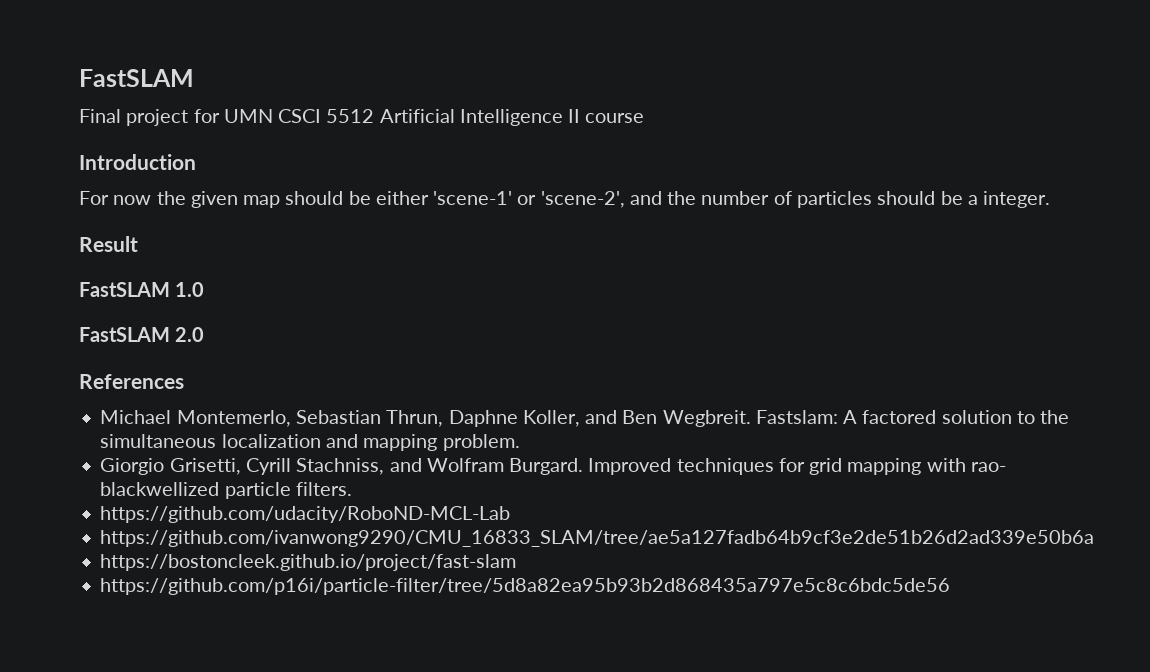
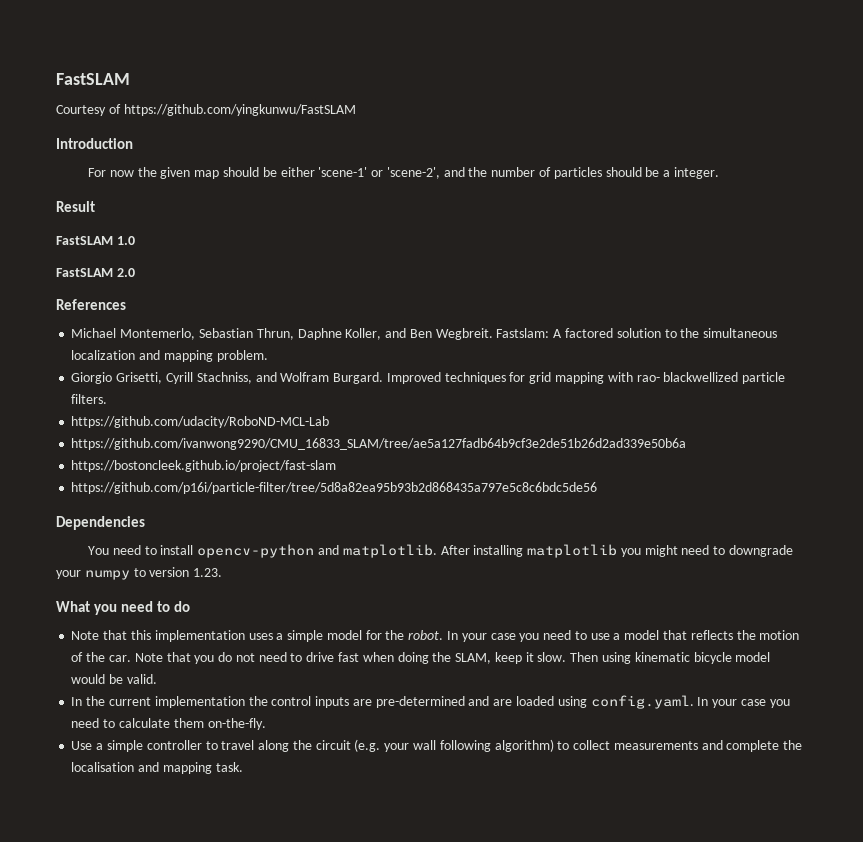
- Final project for UMN CSCI 5512 Artificial Intelligence II course
+ Courtesy of https://github.com/yingkunwu/FastSLAM
+ Dependencies
+ You need to install opencv-python and matplotlib. After installing matplotlib you might need to downgrade your numpy to version 1.23.
+ What you need to do
+ Note that this implementation uses a simple model for the robot. In your case you need to use a model that reflects the motion of the car. Note that you do not need to drive fast when doing the SLAM, keep it slow. Then using kinematic bicycle model would be valid.
+ In the current implementation the control inputs are pre-determined and are loaded using config.yaml. In your case you need to calculate them on-the-fly.
+ Use a simple controller to travel along the circuit (e.g. your wall following algorithm) to collect measurements and complete the localisation and mapping task.

